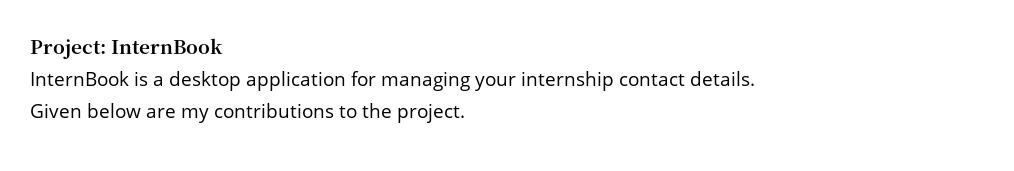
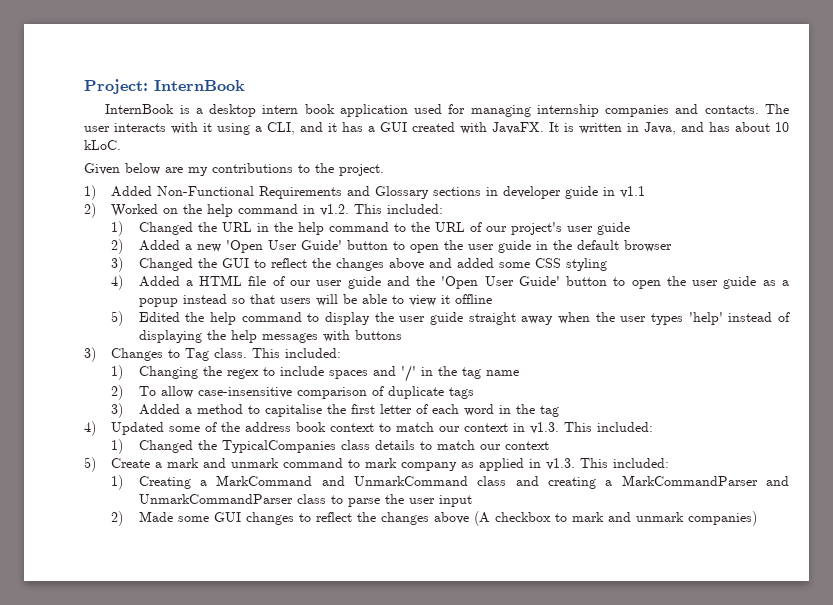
- InternBook is a desktop application for managing your internship contact details.
+ InternBook is a desktop intern book application used for managing internship companies and contacts. The user interacts with it using a CLI, and it has a GUI created with JavaFX. It is written in Java, and has about 10 kLoC.
+ 1) Added Non-Functional Requirements and Glossary sections in developer guide in v1.1
+ 2) Worked on the help command in v1.2. This included:
+ 1) Changed the URL in the help command to the URL of our project's user guide
+ 2) Added a new 'Open User Guide' button to open the user guide in the default browser
+ 3) Changed the GUI to reflect the changes above and added some CSS styling
+ 4) Added a HTML file of our user guide and the 'Open User Guide' button to open the user guide as a popup instead so that users will be able to view it offline
+ 5) Edited the help command to display the user guide straight away when the user types 'help' instead of displaying the help messages with buttons
+ 3) Changes to Tag class. This included:
+ 1) Changing the regex to include spaces and '/' in the tag name
+ 2) To allow case-insensitive comparison of duplicate tags
+ 3) Added a method to capitalise the first letter of each word in the tag
+ 4) Updated some of the address book context to match our context in v1.3. This included:
+ 1) Changed the TypicalCompanies class details to match our context
+ 5) Create a mark and unmark command to mark company as applied in v1.3. This included:
+ 1) Creating a MarkCommand and UnmarkCommand class and creating a MarkCommandParser and UnmarkCommandParser class to parse the user input
+ 2) Made some GUI changes to reflect the changes above (A checkbox to mark and unmark companies)

